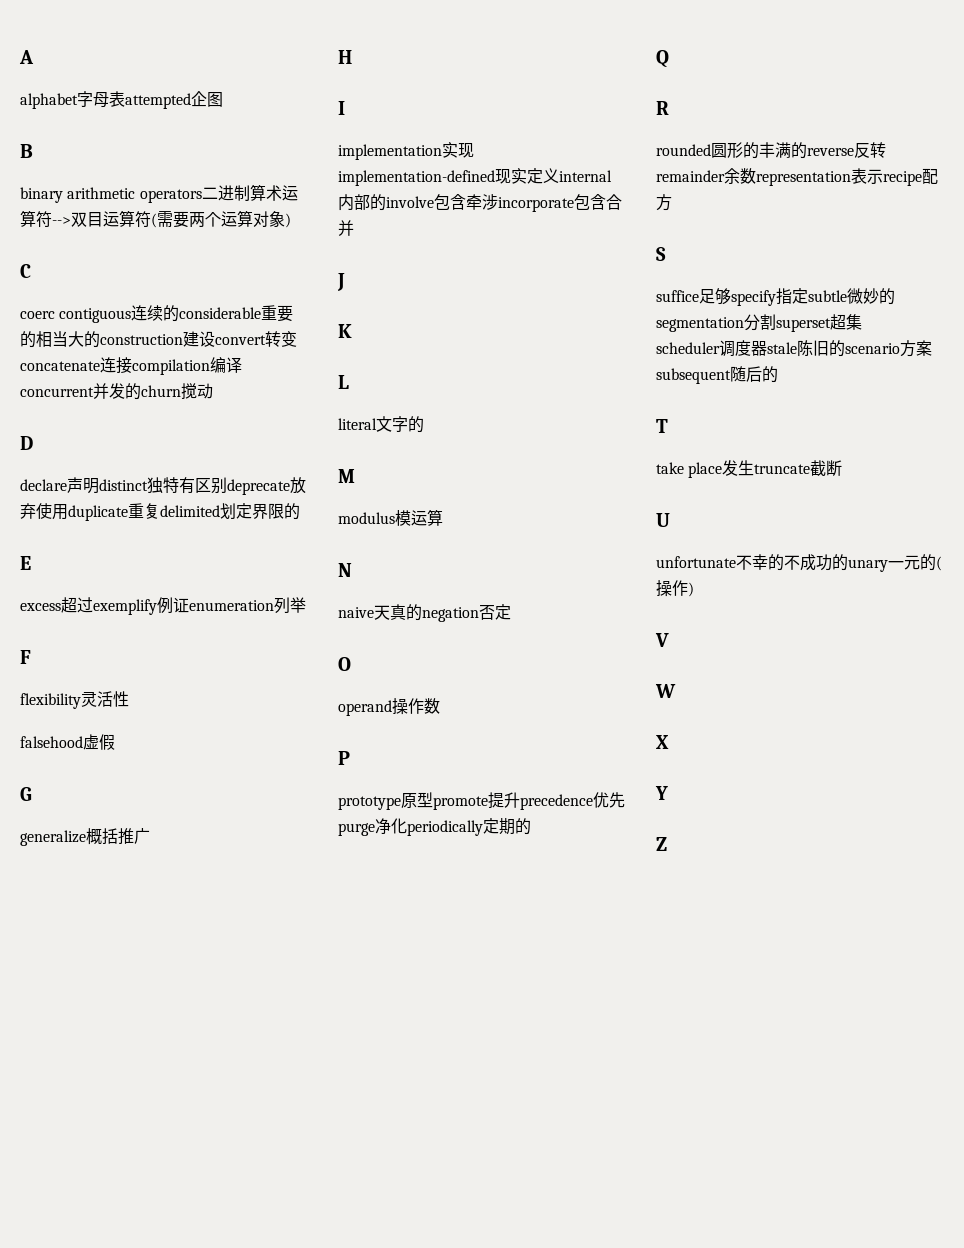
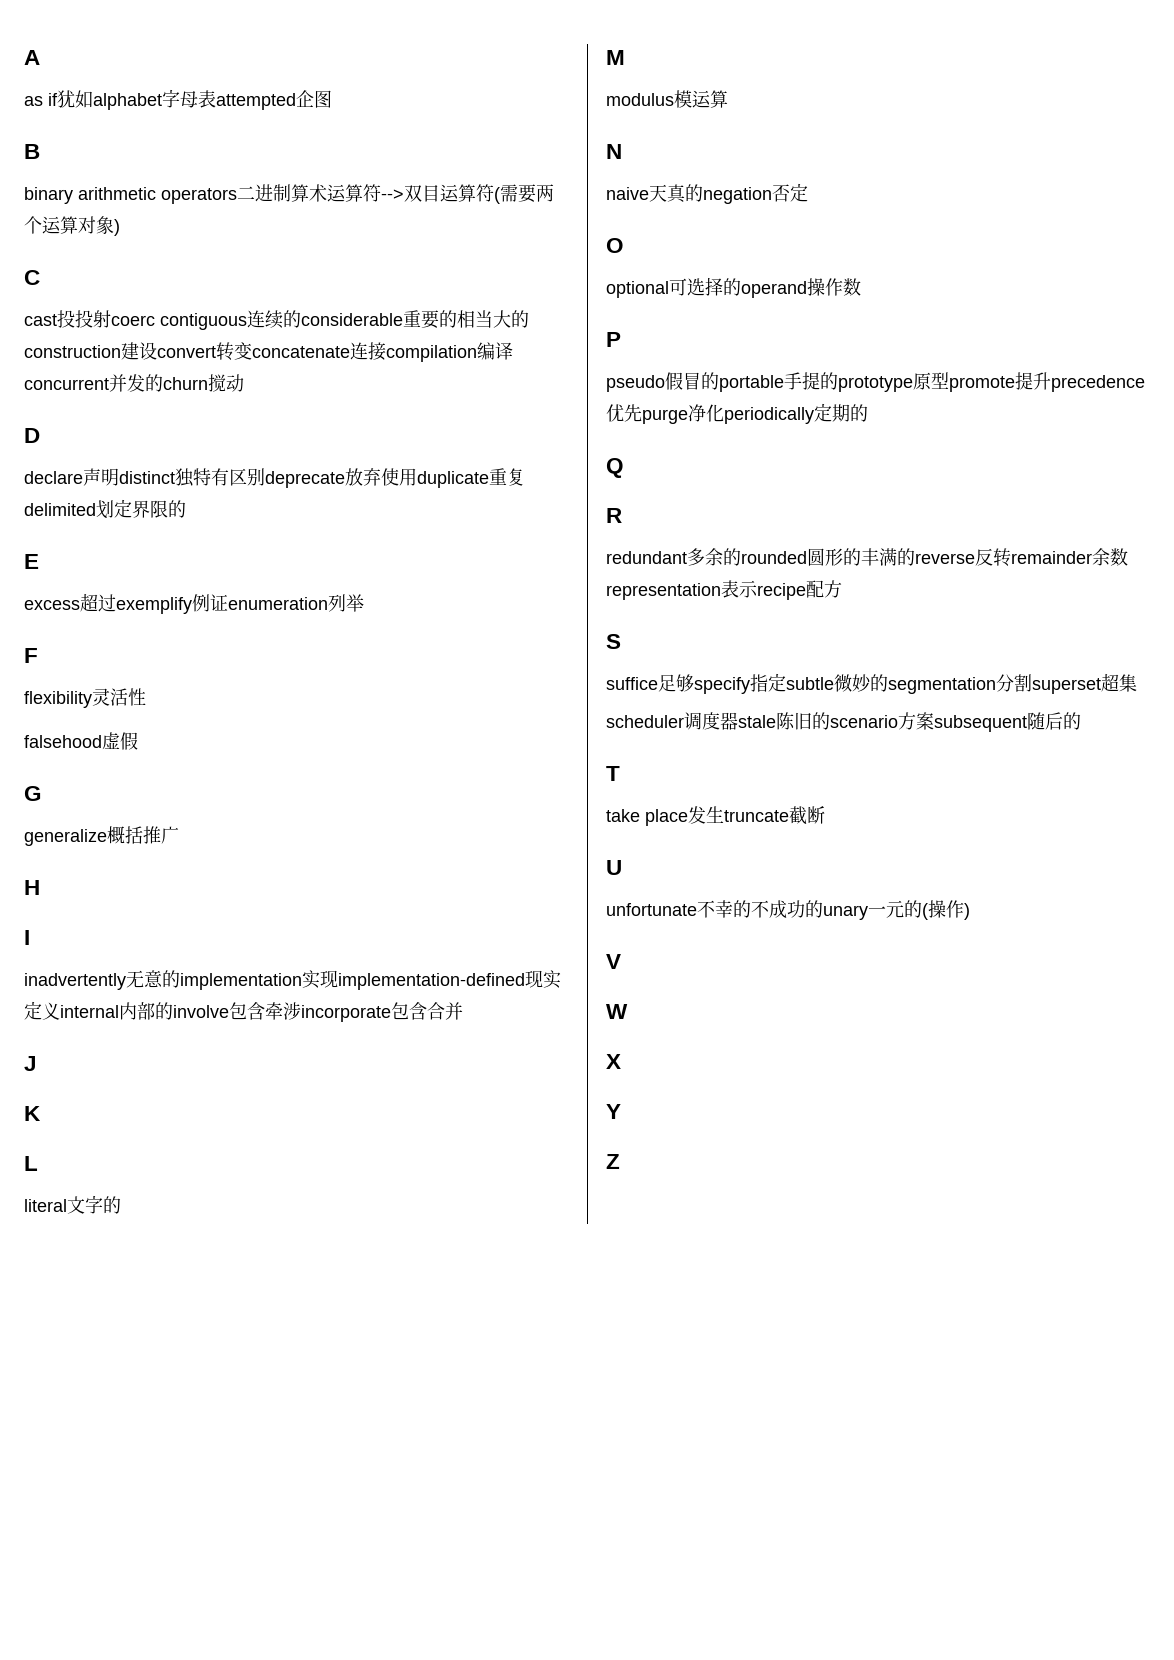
- alphabet字母表attempted企图
+ as if犹如alphabet字母表attempted企图
- coerc contiguous连续的considerable重要的相当大的construction建设convert转变concatenate连接compilation编译concurrent并发的churn搅动
+ cast投投射coerc contiguous连续的considerable重要的相当大的construction建设convert转变concatenate连接compilation编译concurrent并发的churn搅动
- implementation实现implementation-defined现实定义internal内部的involve包含牵涉incorporate包含合并
+ inadvertently无意的implementation实现implementation-defined现实定义internal内部的involve包含牵涉incorporate包含合并
- operand操作数
+ optional可选择的operand操作数
- prototype原型promote提升precedence优先purge净化periodically定期的
+ pseudo假冒的portable手提的prototype原型promote提升precedence优先purge净化periodically定期的
- rounded圆形的丰满的reverse反转remainder余数representation表示recipe配方
+ redundant多余的rounded圆形的丰满的reverse反转remainder余数representation表示recipe配方

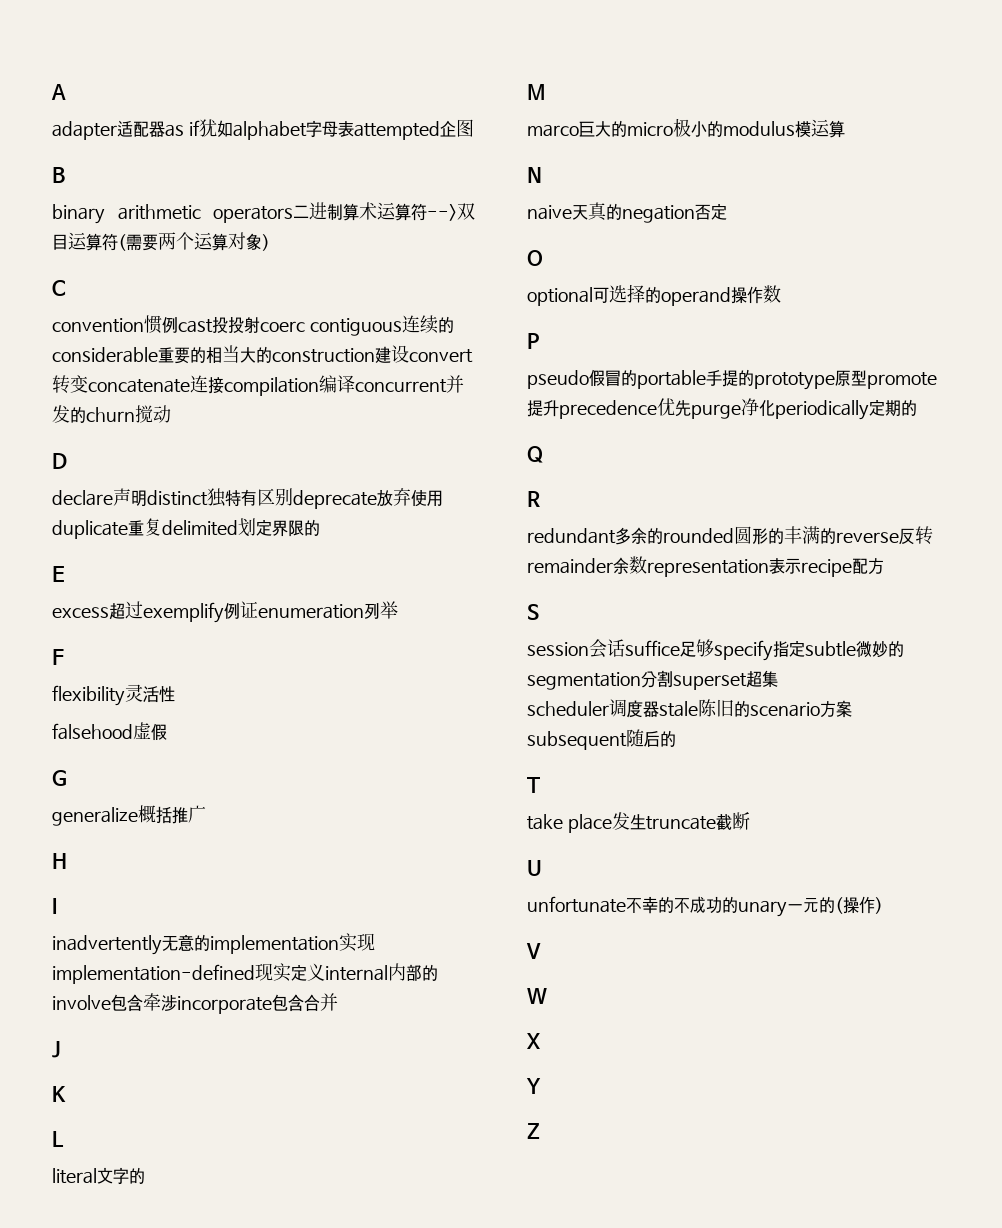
- as if犹如alphabet字母表attempted企图
+ adapter适配器as if犹如alphabet字母表attempted企图
- cast投投射coerc contiguous连续的considerable重要的相当大的construction建设convert转变concatenate连接compilation编译concurrent并发的churn搅动
+ convention惯例cast投投射coerc contiguous连续的considerable重要的相当大的construction建设convert转变concatenate连接compilation编译concurrent并发的churn搅动
- modulus模运算
+ marco巨大的micro极小的modulus模运算
- suffice足够specify指定subtle微妙的segmentation分割superset超集
+ session会话suffice足够specify指定subtle微妙的segmentation分割superset超集

